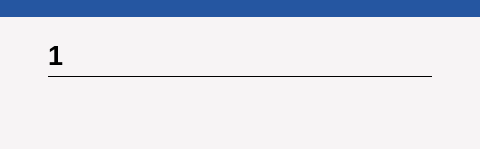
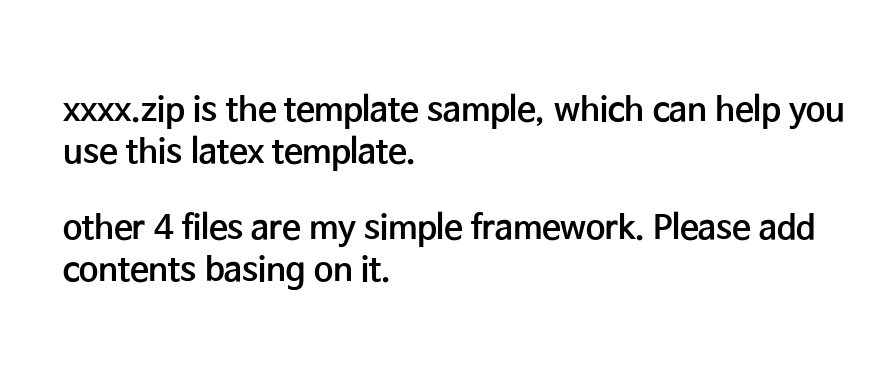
- 1
+ xxxx.zip is the template sample, which can help you use this latex template.
+ other 4 files are my simple framework. Please add contents basing on it.

